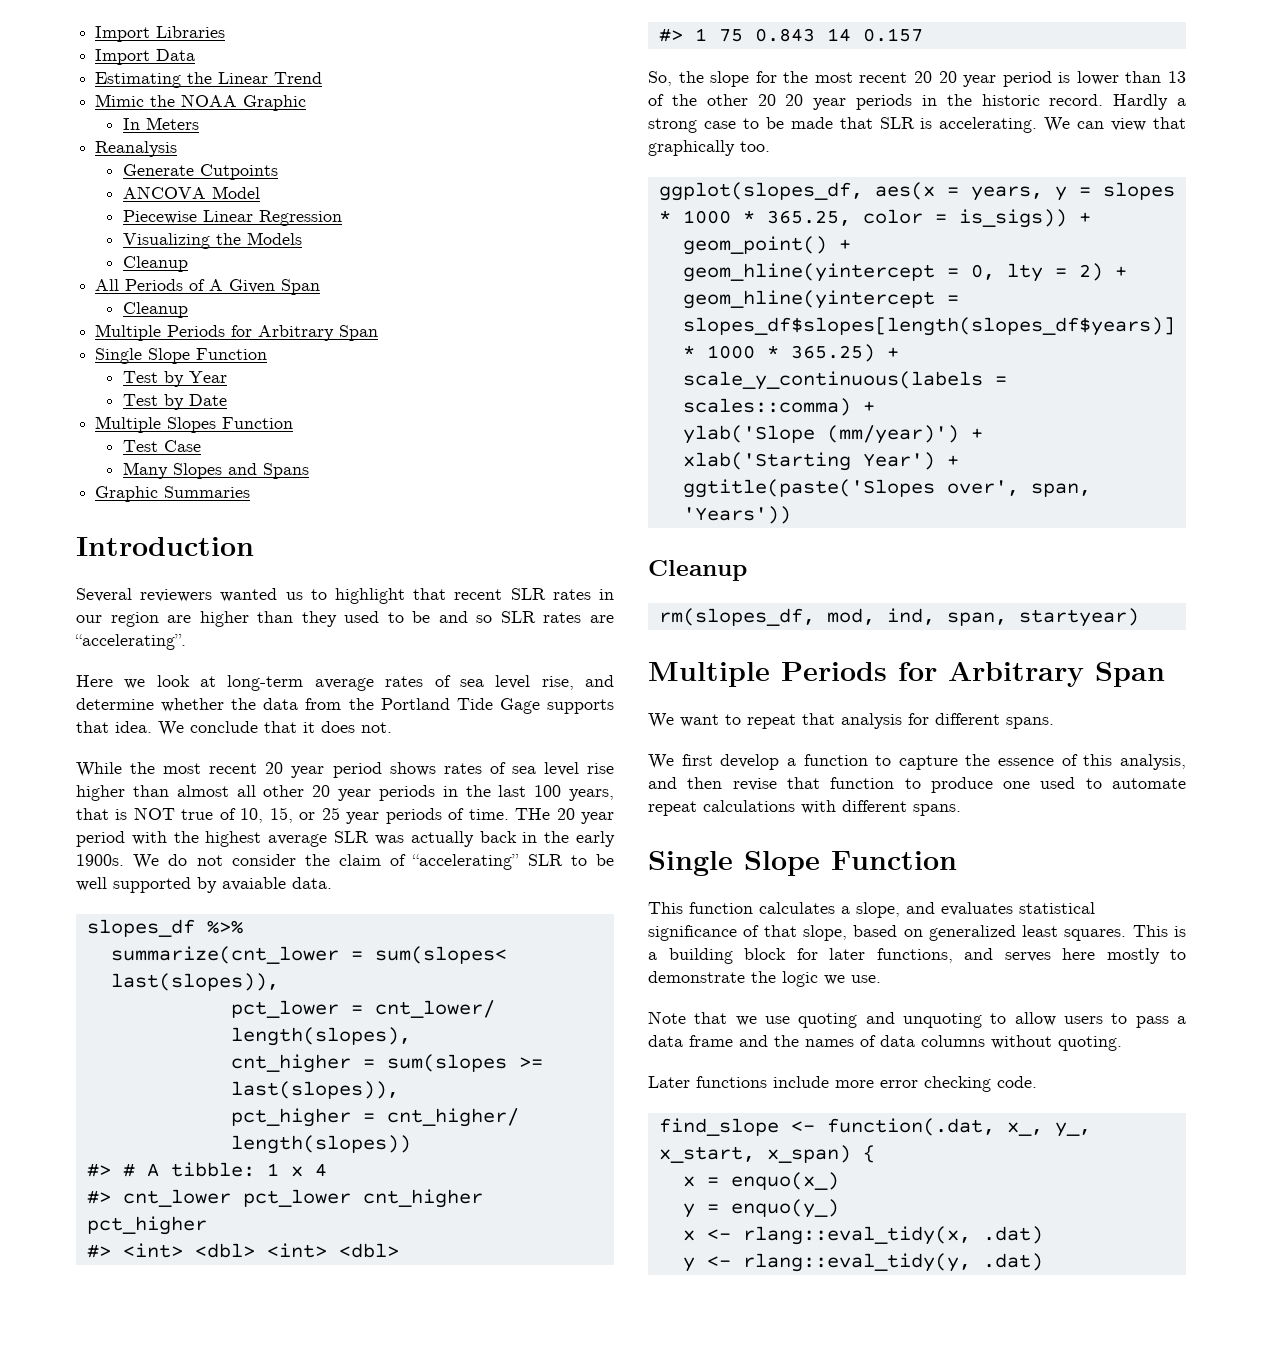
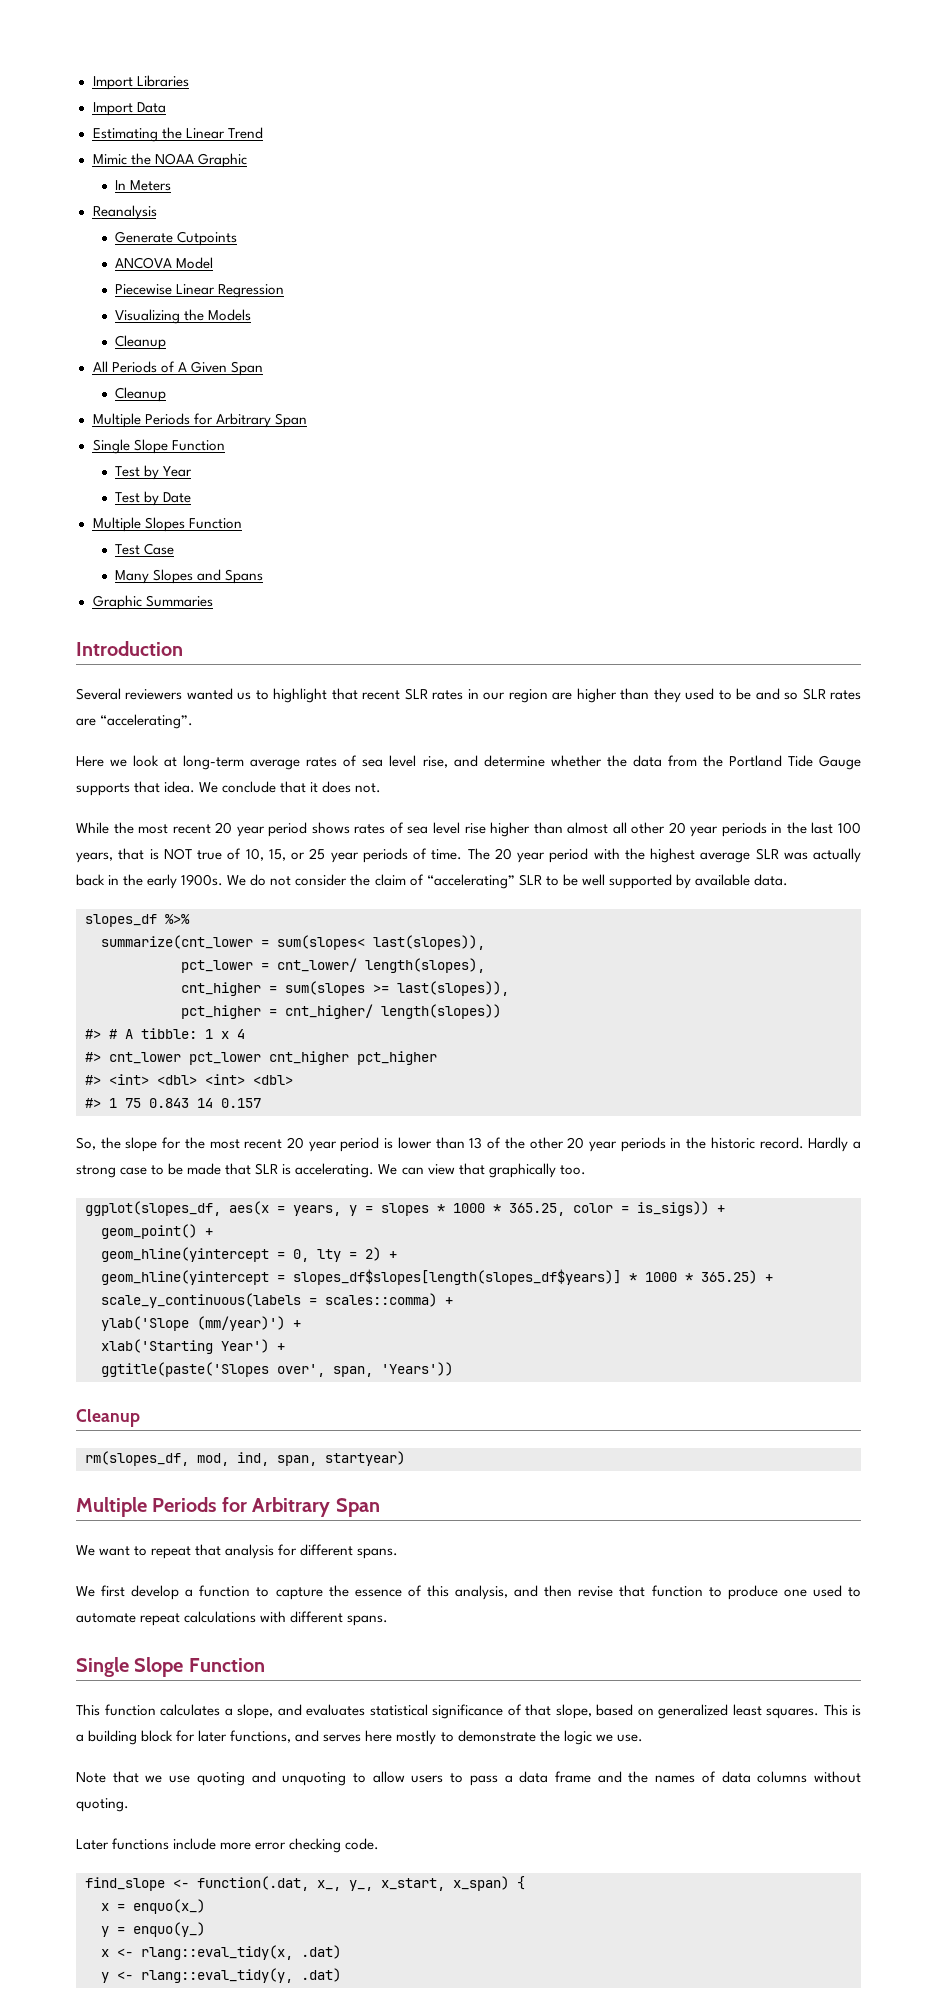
- Here we look at long-term average rates of sea level rise, and determine whether the data from the Portland Tide Gage supports that idea.
+ Here we look at long-term average rates of sea level rise, and determine whether the data from the Portland Tide Gauge supports that idea.
- THe 20 year period with the highest average SLR was actually back in the early 1900s.
+ The 20 year period with the highest average SLR was actually back in the early 1900s.
- We do not consider the claim of “accelerating” SLR to be well supported by avaiable data.
+ We do not consider the claim of “accelerating” SLR to be well supported by available data.
- So, the slope for the most recent 20 20 year period is lower than 13 of the other 20 20 year periods in the historic record.
+ So, the slope for the most recent 20 year period is lower than 13 of the other 20 year periods in the historic record.

